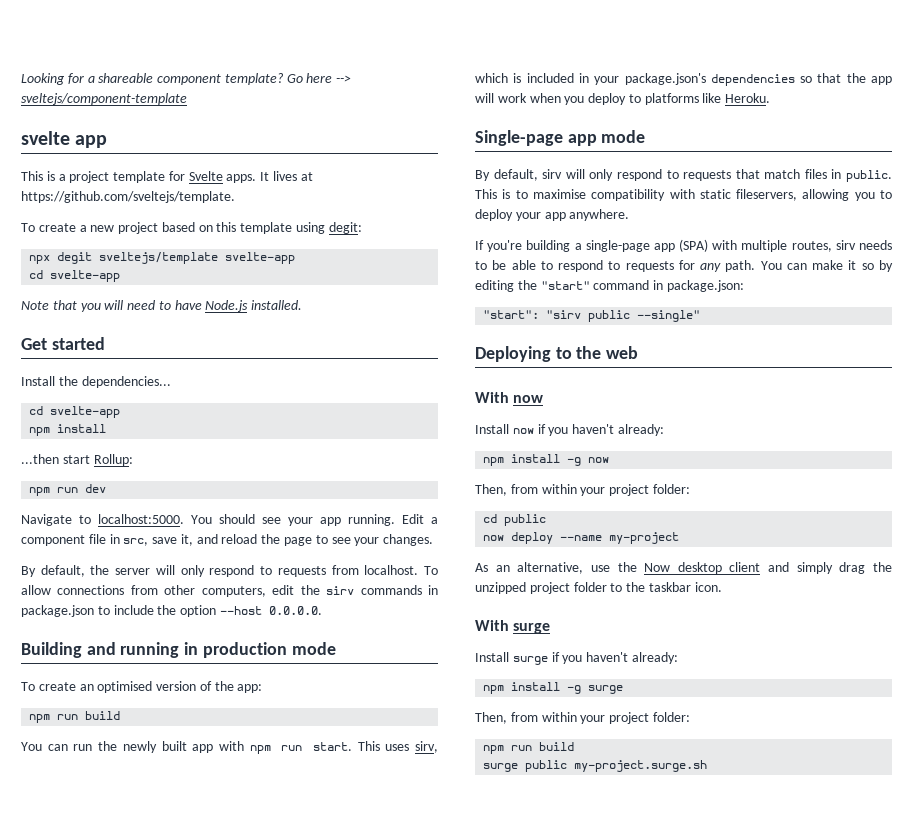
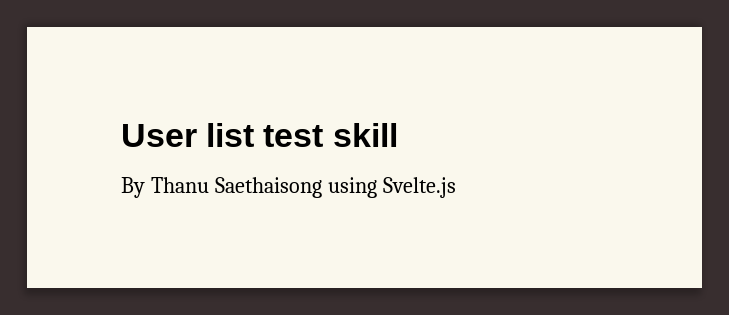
- Looking for a shareable component template? Go here --> sveltejs/component-template
- svelte app
- This is a project template for Svelte apps. It lives at https://github.com/sveltejs/template.
- To create a new project based on this template using degit:
- npx degit sveltejs/template svelte-app
- cd svelte-app
- Note that you will need to have Node.js installed.
- Get started
- Install the dependencies...
- cd svelte-app
- npm install
- ...then start Rollup:
- npm run dev
- Navigate to localhost:5000. You should see your app running. Edit a component file in src, save it, and reload the page to see your changes.
- By default, the server will only respond to requests from localhost. To allow connections from other computers, edit the sirv commands in package.json to include the option --host 0.0.0.0.
- Building and running in production mode
- To create an optimised version of the app:
- npm run build
- You can run the newly built app with npm run start. This uses sirv, which is included in your package.json's dependencies so that the app will work when you deploy to platforms like Heroku.
- Single-page app mode
- By default, sirv will only respond to requests that match files in public. This is to maximise compatibility with static fileservers, allowing you to deploy your app anywhere.
- If you're building a single-page app (SPA) with multiple routes, sirv needs to be able to respond to requests for any path. You can make it so by editing the "start" command in package.json:
- "start": "sirv public --single"
- Deploying to the web
- With now
- Install now if you haven't already:
- npm install -g now
- Then, from within your project folder:
- cd public
- now deploy --name my-project
- As an alternative, use the Now desktop client and simply drag the unzipped project folder to the taskbar icon.
- With surge
- Install surge if you haven't already:
- npm install -g surge
- Then, from within your project folder:
- npm run build
- surge public my-project.surge.sh
+ User list test skill
+ By Thanu Saethaisong using Svelte.js

